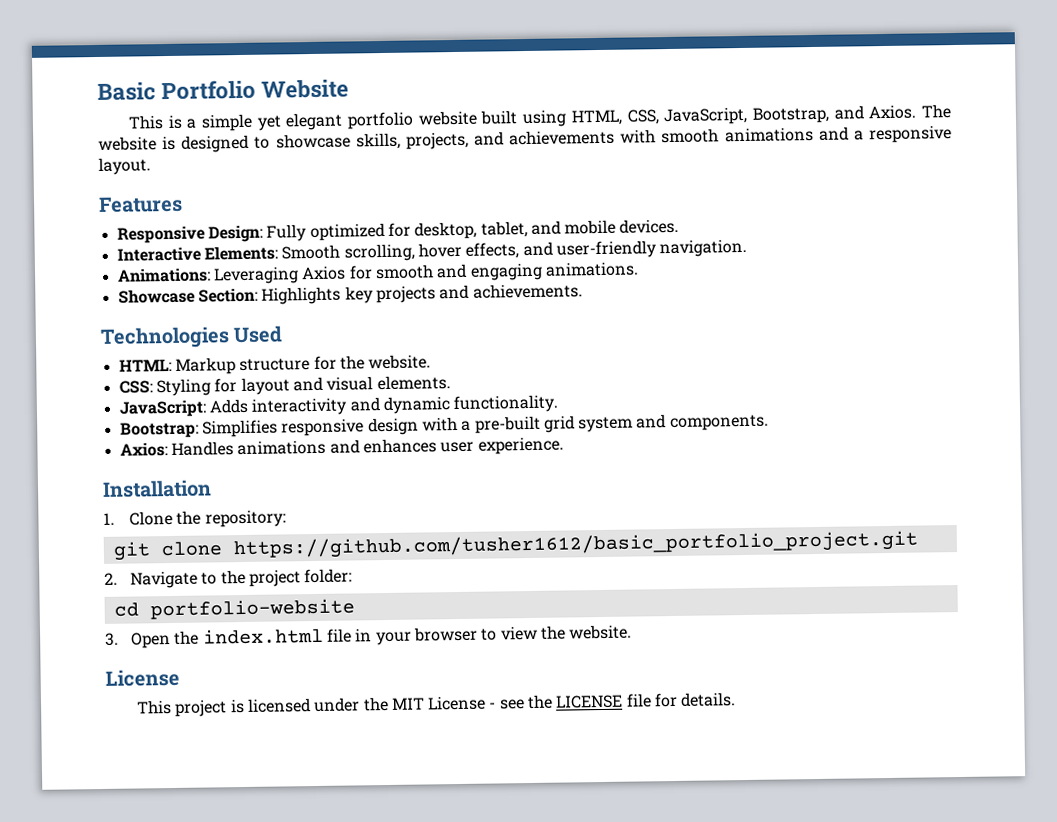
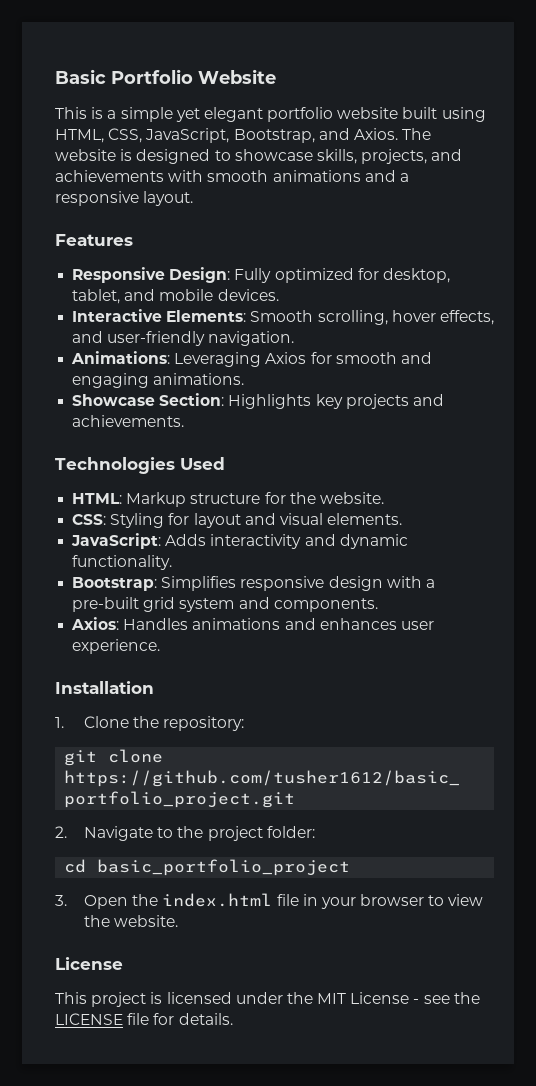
- cd portfolio-website
+ cd basic_portfolio_project

